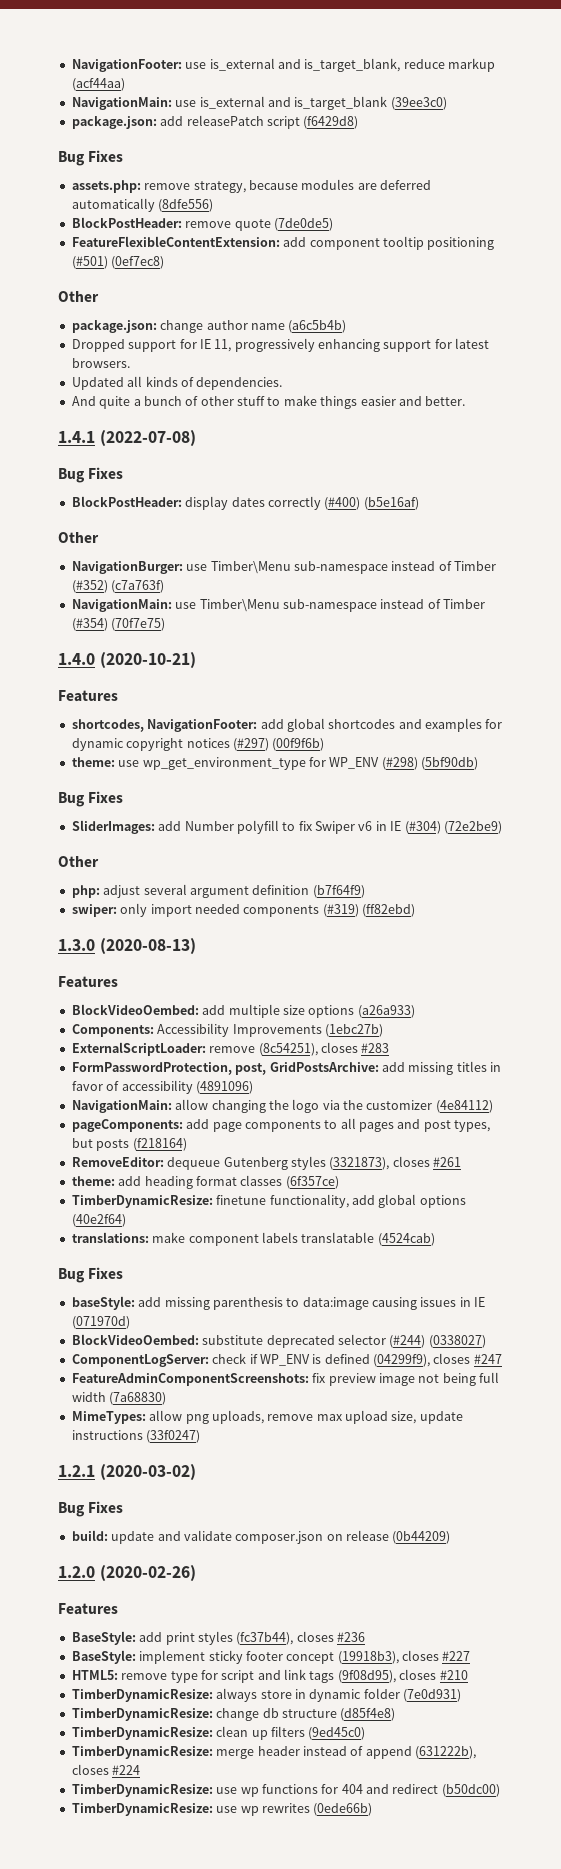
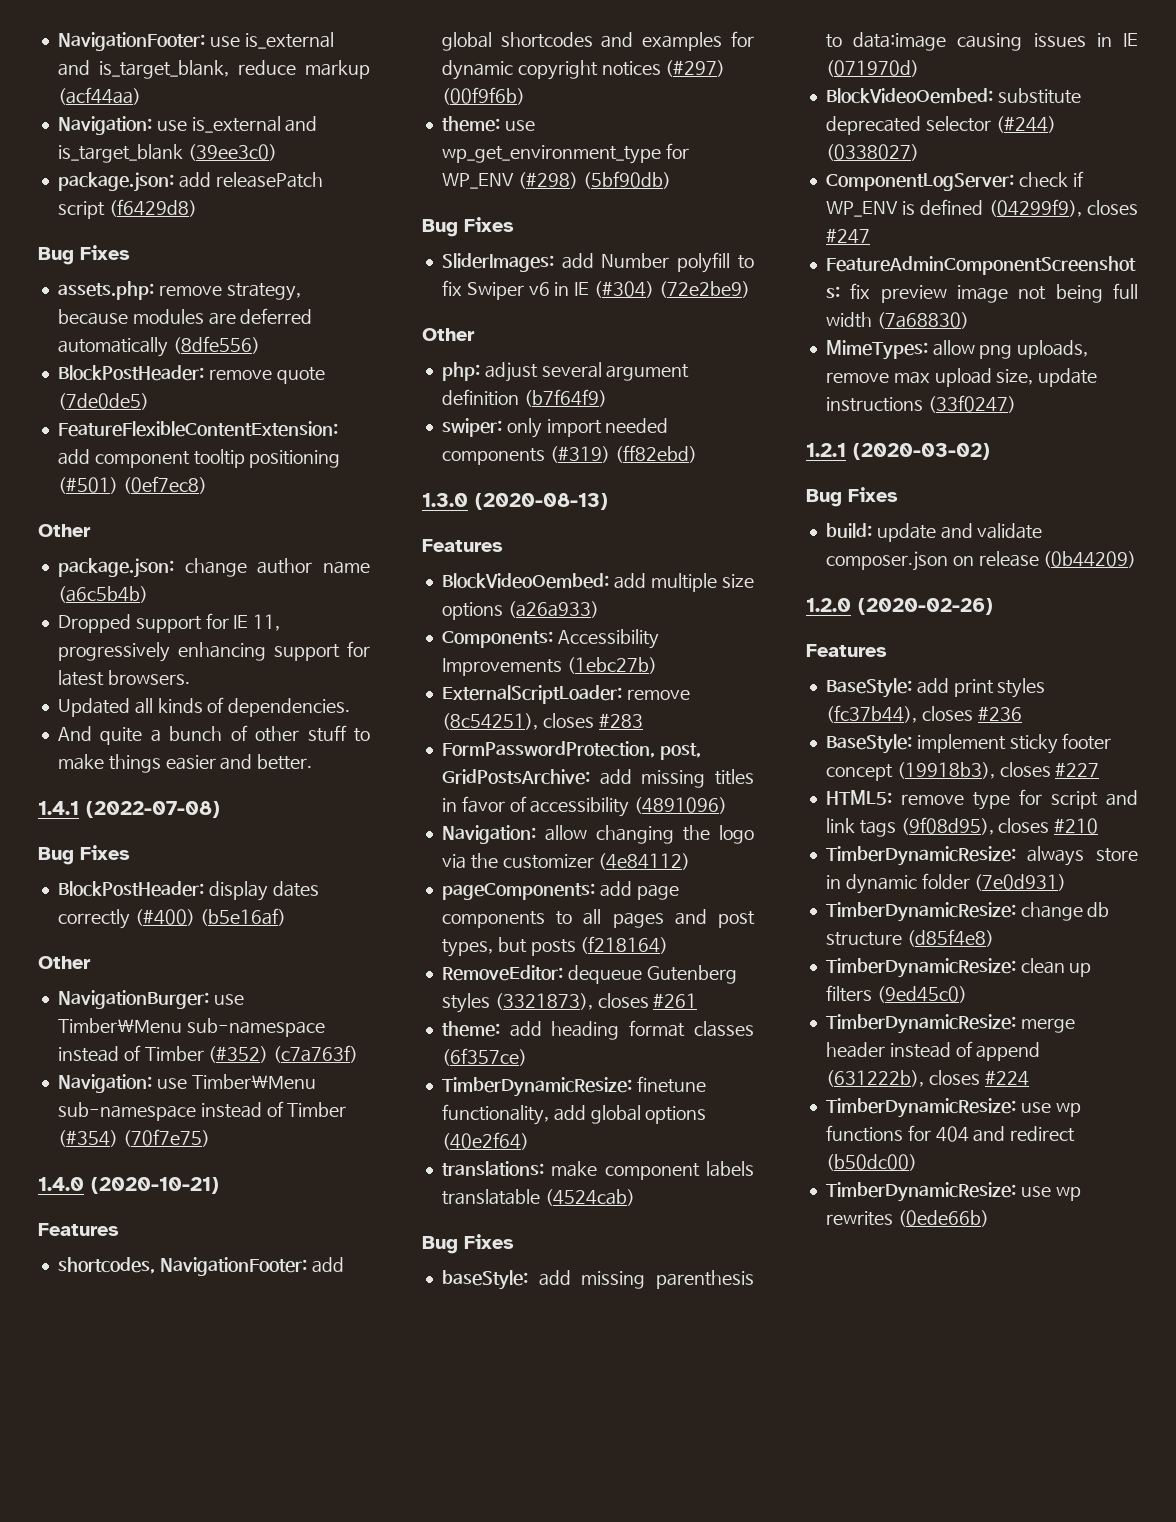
- NavigationMain: use is_external and is_target_blank (39ee3c0)
+ Navigation: use is_external and is_target_blank (39ee3c0)
- NavigationMain: use Timber\Menu sub-namespace instead of Timber (#354) (70f7e75)
+ Navigation: use Timber\Menu sub-namespace instead of Timber (#354) (70f7e75)
- NavigationMain: allow changing the logo via the customizer (4e84112)
+ Navigation: allow changing the logo via the customizer (4e84112)

